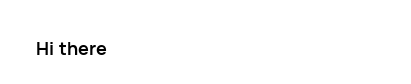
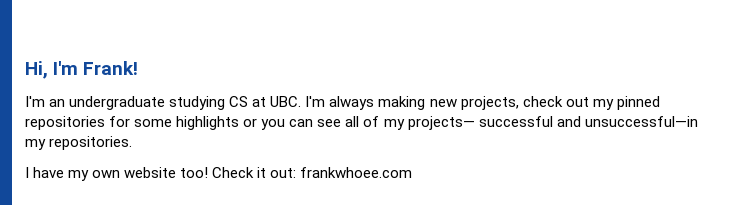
- Hi there
+ Hi, I'm Frank!
+ I'm an undergraduate studying CS at UBC. I'm always making new projects, check out my pinned repositories for some highlights or you can see all of my projects— successful and unsuccessful—in my repositories.
+ I have my own website too! Check it out: frankwhoee.com

